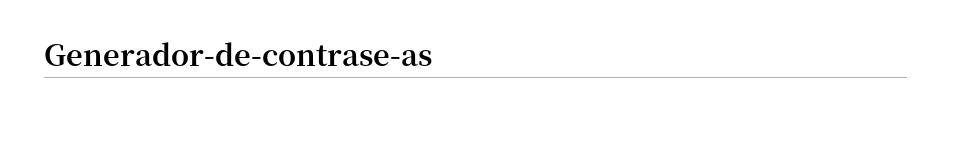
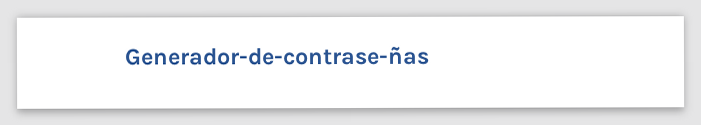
- Generador-de-contrase-as
+ Generador-de-contrase-ñas

